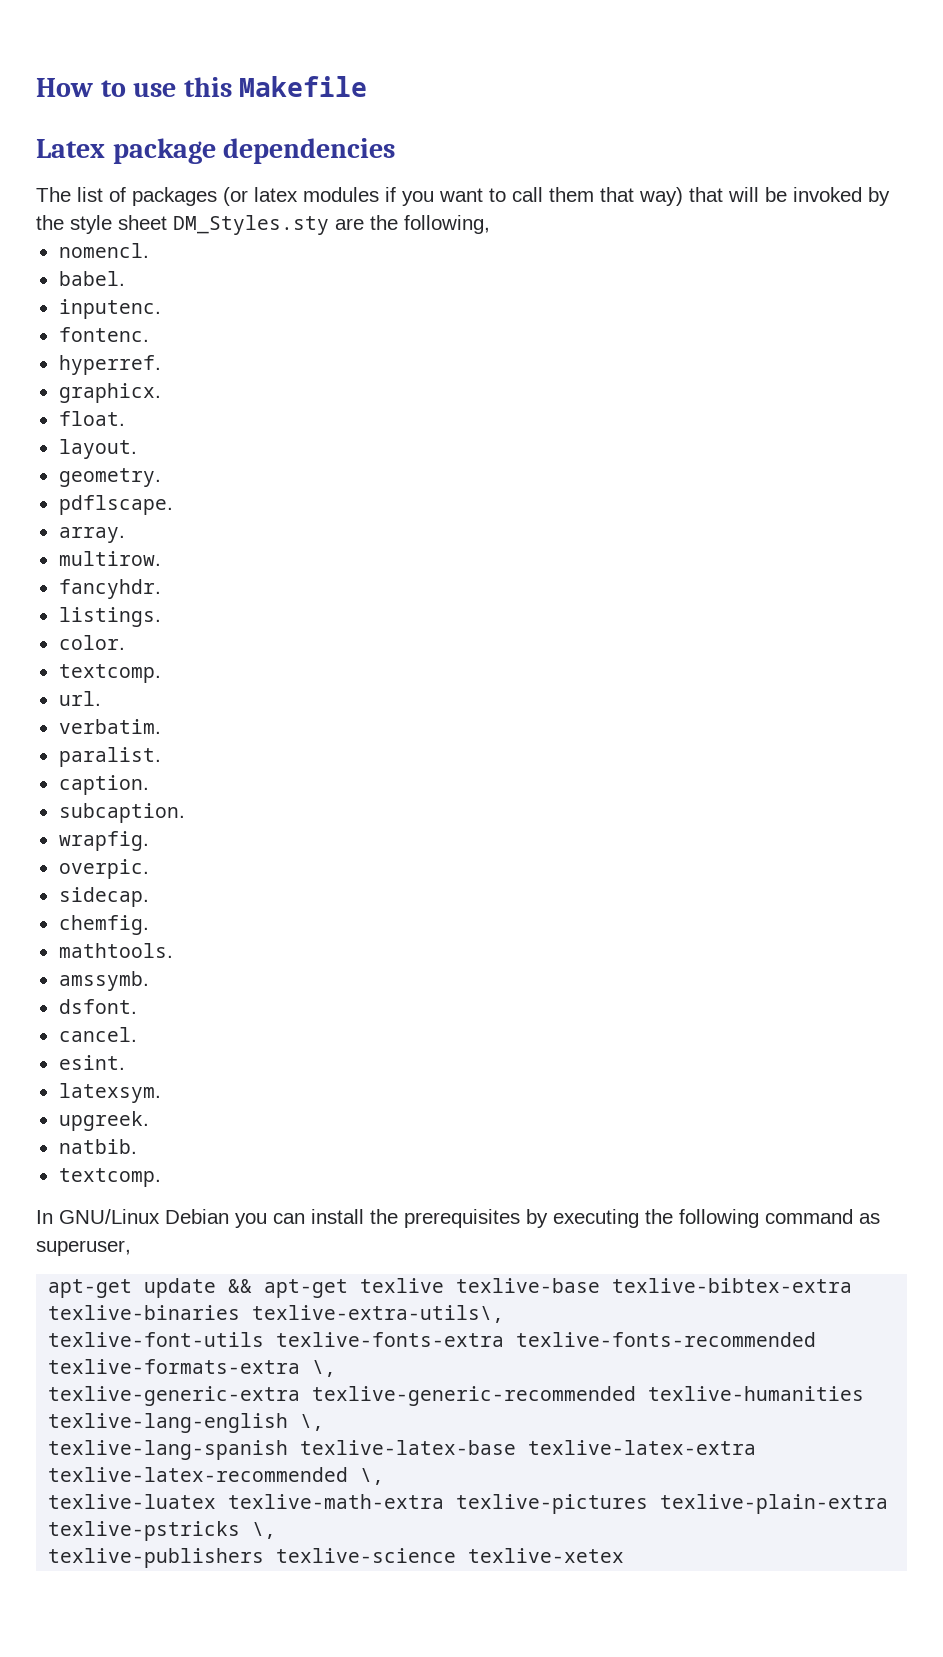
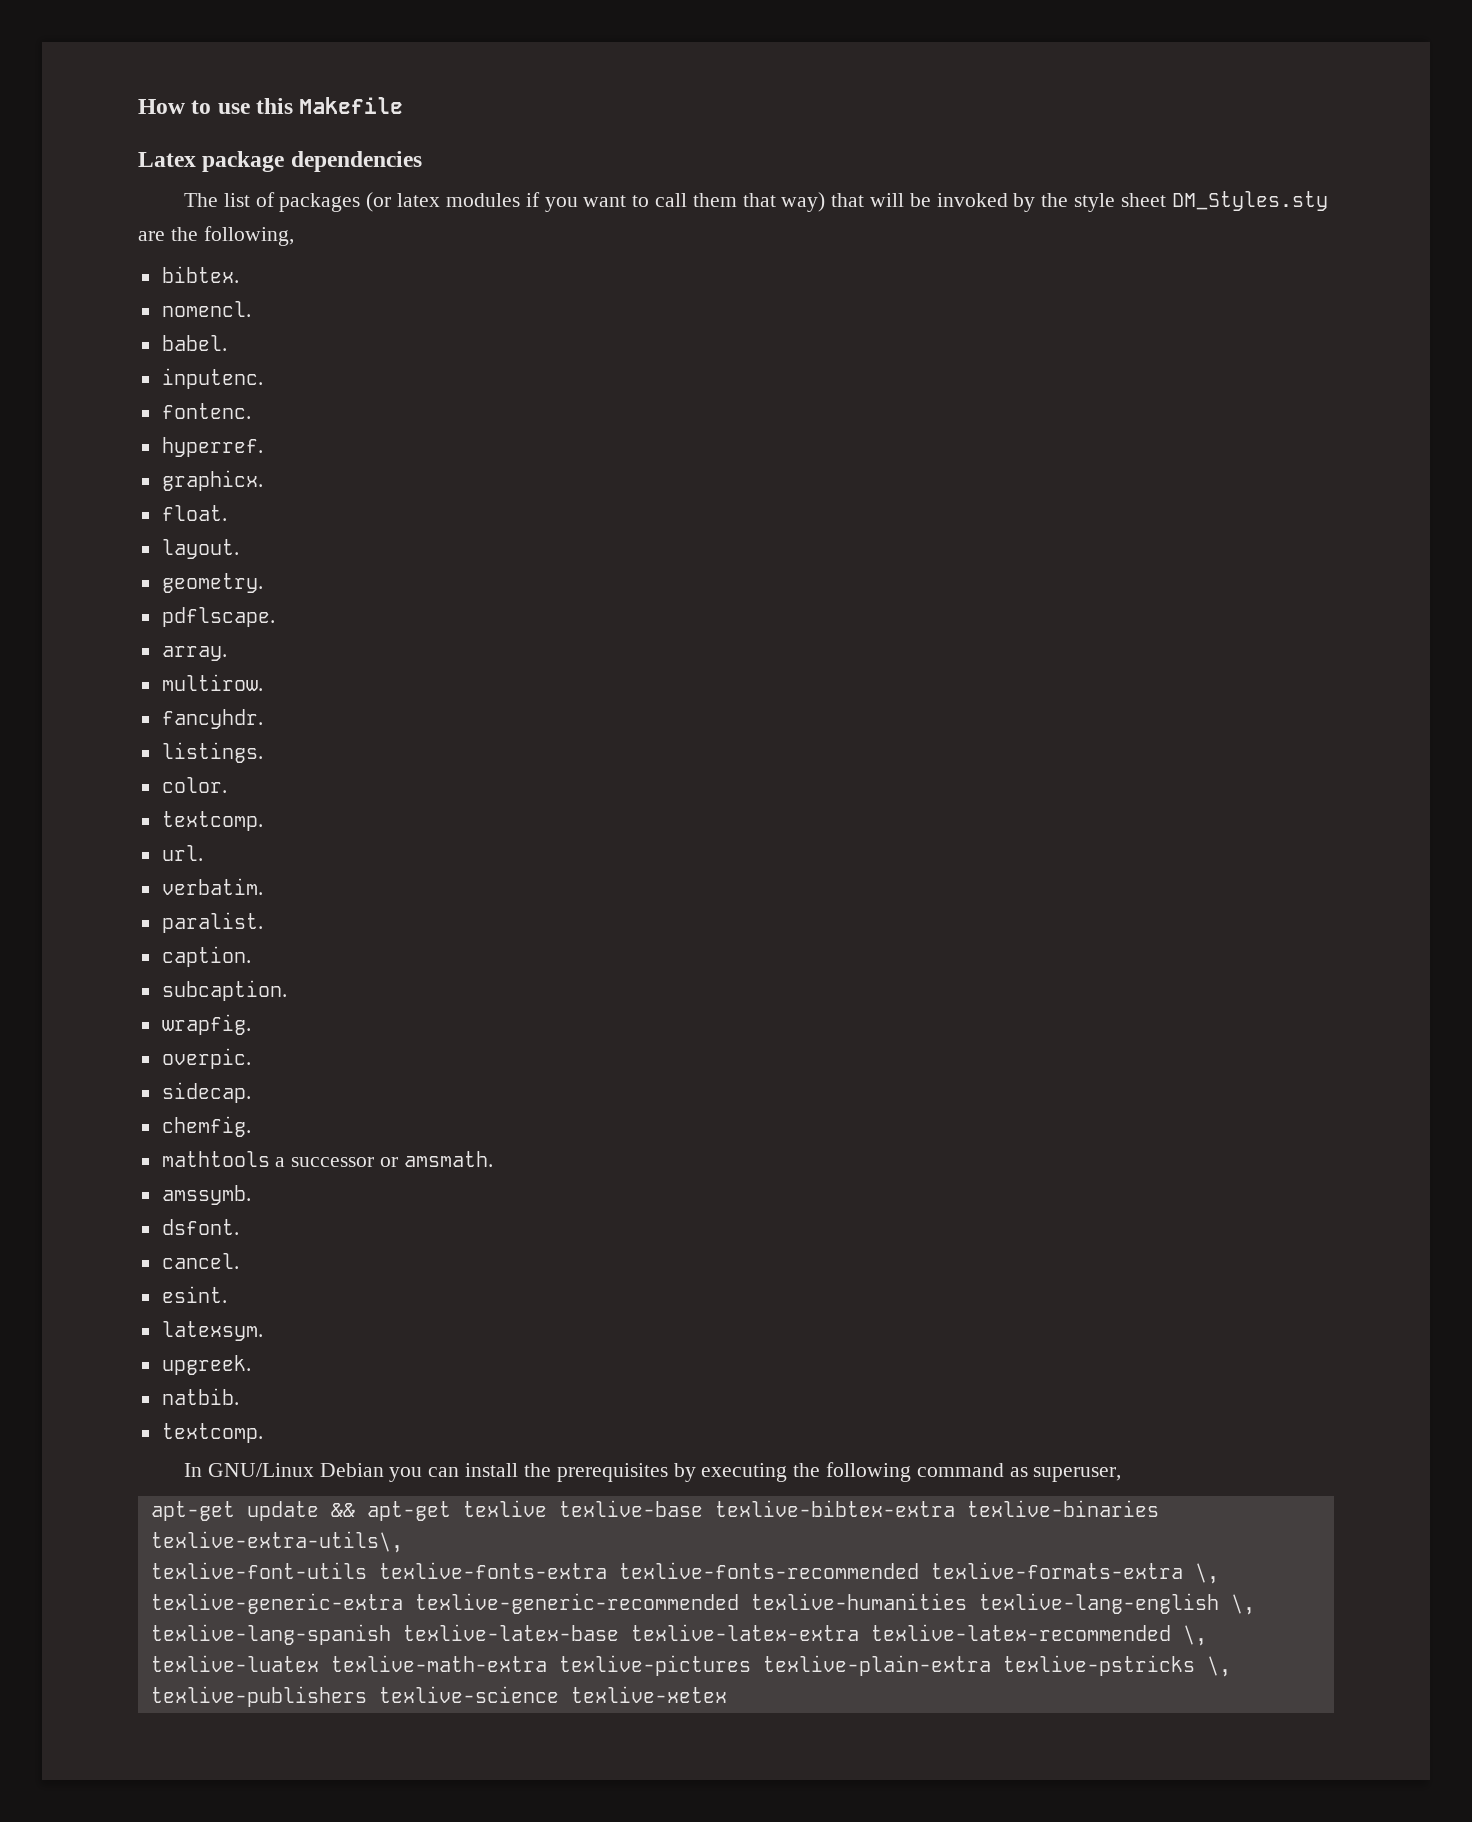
+ bibtex.
- mathtools.
+ mathtools a successor or amsmath.

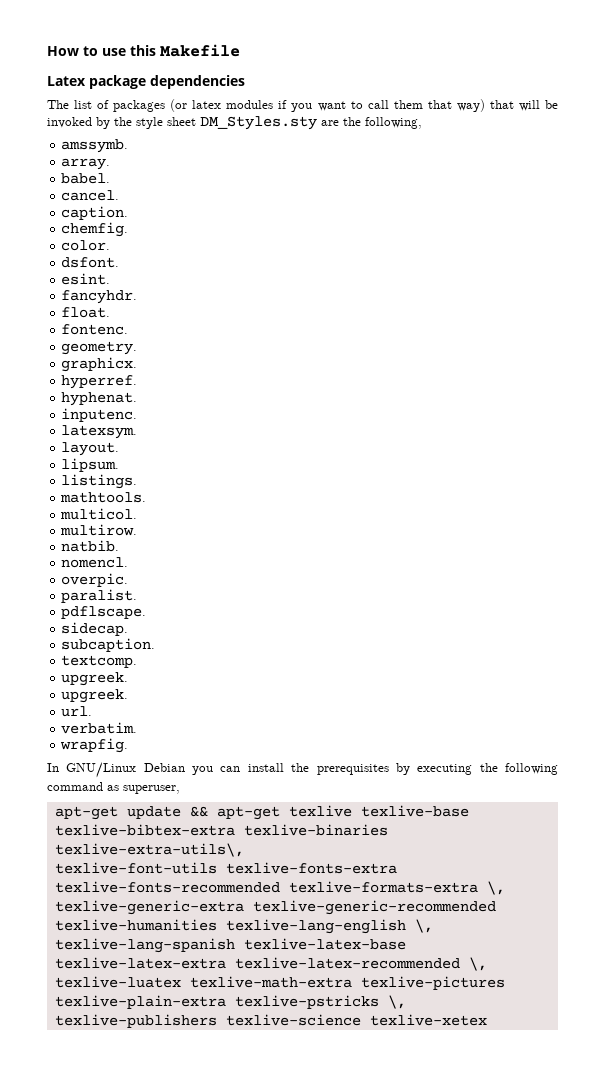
- bibtex.
+ amssymb.
+ array.
+ babel.
+ cancel.
+ caption.
+ chemfig.
+ color.
+ dsfont.
+ esint.
+ fancyhdr.
+ float.
+ fontenc.
+ geometry.
+ graphicx.
+ hyperref.
+ hyphenat.
+ inputenc.
+ latexsym.
+ layout.
+ lipsum.
+ listings.
+ mathtools.
+ multicol.
+ multirow.
+ natbib.
  nomencl.
- babel.
- inputenc.
- fontenc.
- hyperref.
- graphicx.
- float.
- layout.
- geometry.
+ overpic.
+ paralist.
  pdflscape.
- array.
- multirow.
- fancyhdr.
- listings.
- color.
+ sidecap.
+ subcaption.
  textcomp.
+ upgreek.
+ upgreek.
- paralist.
- caption.
- subcaption.
  wrapfig.
- overpic.
- sidecap.
- chemfig.
- mathtools a successor or amsmath.
- amssymb.
- dsfont.
- cancel.
- esint.
- latexsym.
- upgreek.
- natbib.
- textcomp.

